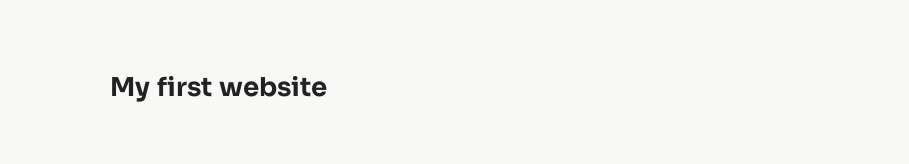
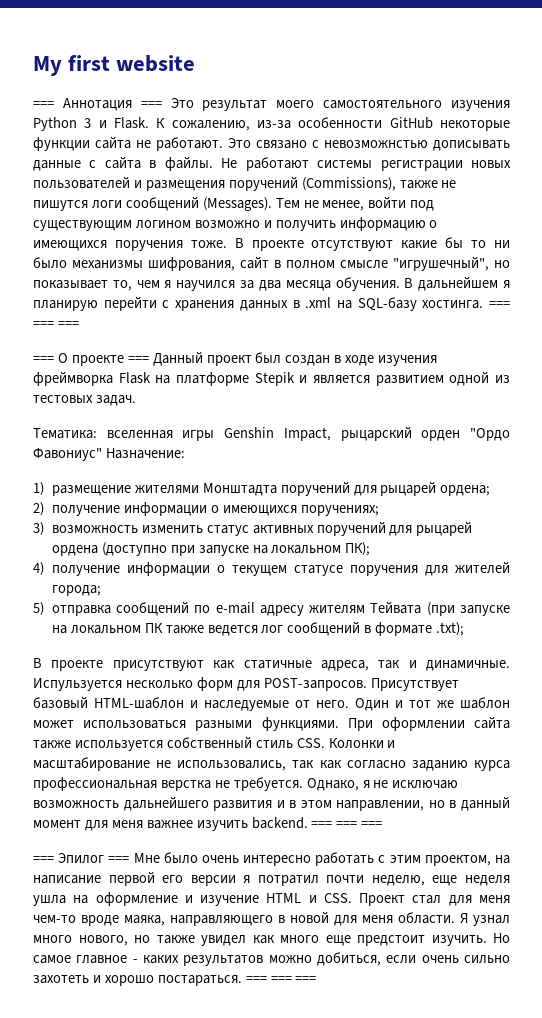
+ === Аннотация === Это результат моего самостоятельного изучения Python 3 и Flask. К сожалению, из-за особенности GitHub некоторые функции сайта не работают. Это связано с невозможнстью дописывать данные с сайта в файлы. Не работают системы регистрации новых пользователей и размещения поручений (Commissions), также не пишутся логи сообщений (Messages). Тем не менее, войти под существующим логином возможно и получить информацию о имеющихся поручения тоже. В проекте отсутствуют какие бы то ни было механизмы шифрования, сайт в полном смысле "игрушечный", но показывает то, чем я научился за два месяца обучения. В дальнейшем я планирую перейти с хранения данных в .xml на SQL-базу хостинга. === === ===
+ === О проекте === Данный проект был создан в ходе изучения фреймворка Flask на платформе Stepik и является развитием одной из тестовых задач.
+ Тематика: вселенная игры Genshin Impact, рыцарский орден "Ордо Фавониус" Назначение:
+ 1) размещение жителями Монштадта поручений для рыцарей ордена;
+ 2) получение информации о имеющихся поручениях;
+ 3) возможность изменить статус активных поручений для рыцарей ордена (доступно при запуске на локальном ПК);
+ 4) получение информации о текущем статусе поручения для жителей города;
+ 5) отправка сообщений по e-mail адресу жителям Тейвата (при запуске на локальном ПК также ведется лог сообщений в формате .txt);
+ В проекте присутствуют как статичные адреса, так и динамичные. Испульзуется несколько форм для POST-запросов. Присутствует базовый HTML-шаблон и наследуемые от него. Один и тот же шаблон может использоваться разными функциями. При оформлении сайта также используется собственный стиль CSS. Колонки и масштабирование не использовались, так как согласно заданию курса профессиональная верстка не требуется. Однако, я не исключаю возможность дальнейшего развития и в этом направлении, но в данный момент для меня важнее изучить backend. === === ===
+ === Эпилог === Мне было очень интересно работать с этим проектом, на написание первой его версии я потратил почти неделю, еще неделя ушла на оформление и изучение HTML и CSS. Проект стал для меня чем-то вроде маяка, направляющего в новой для меня области. Я узнал много нового, но также увидел как много еще предстоит изучить. Но самое главное - каких результатов можно добиться, если очень сильно захотеть и хорошо постараться. === === ===

